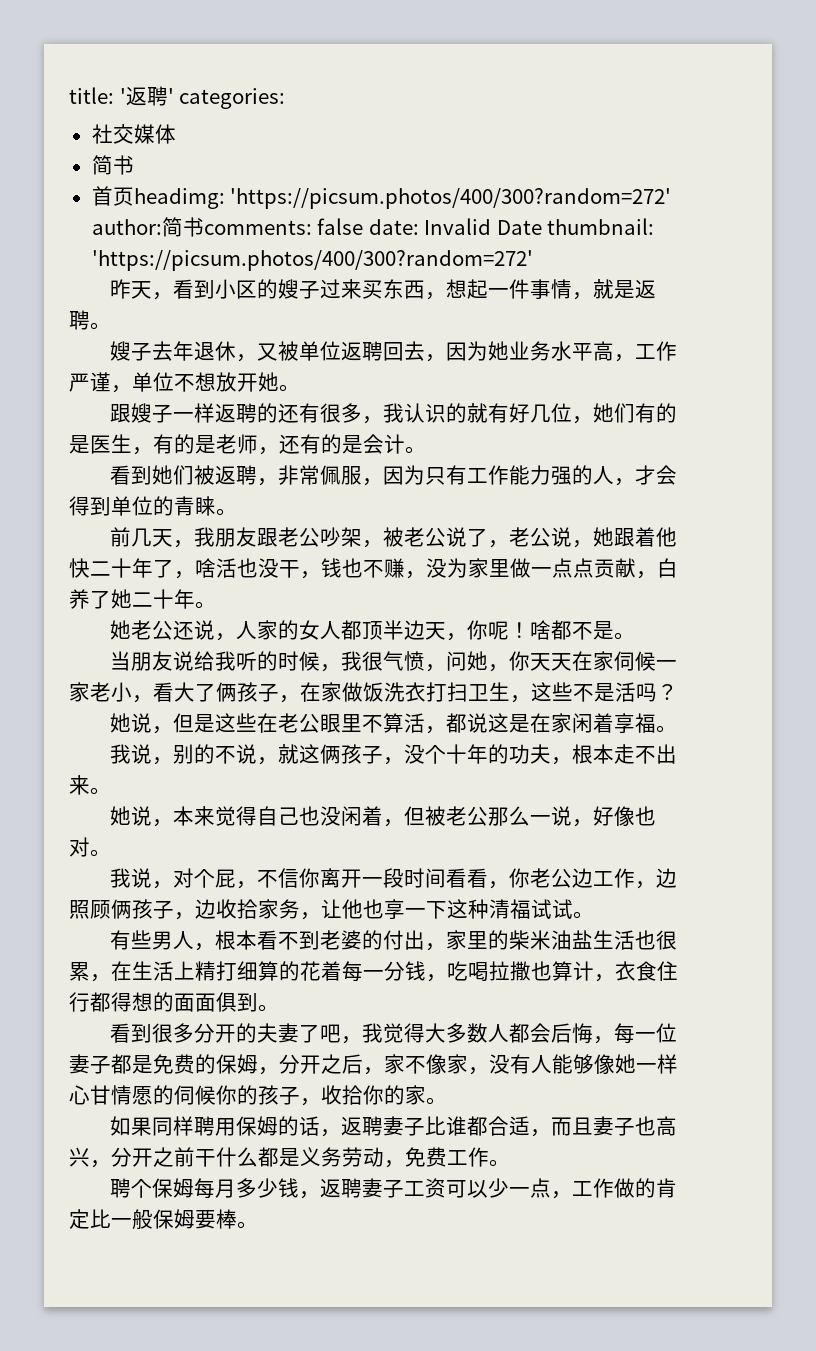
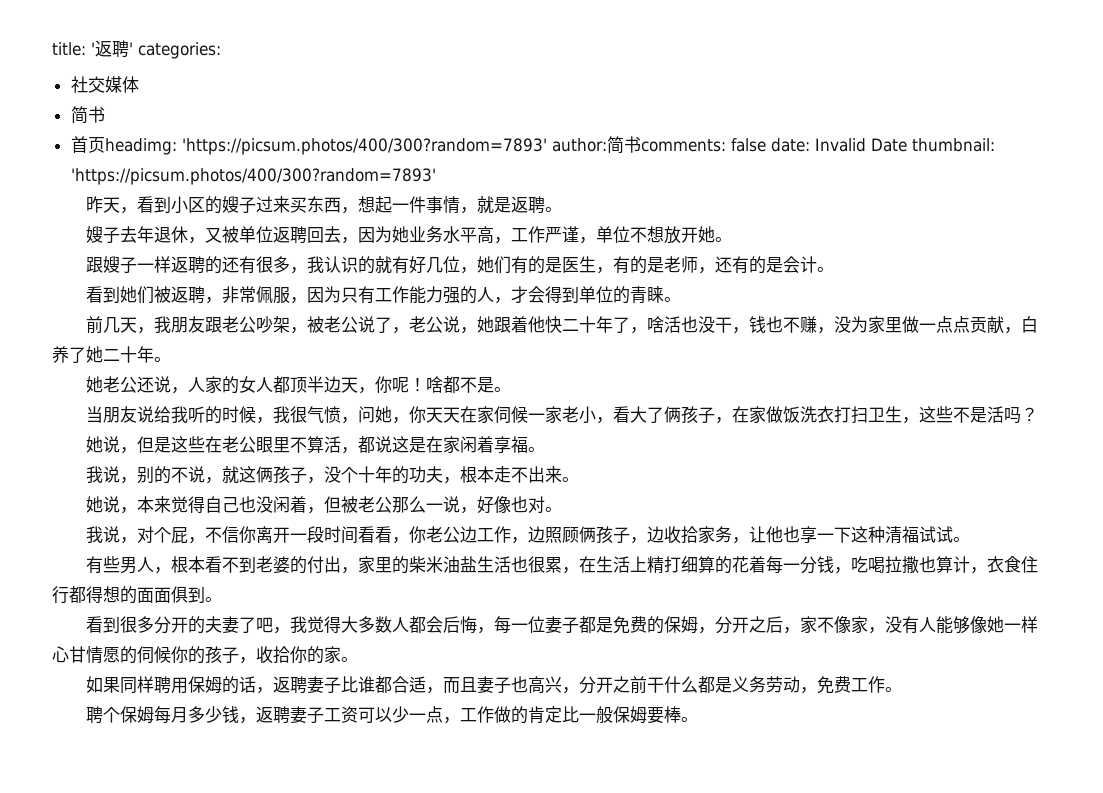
- 首页headimg: 'https://picsum.photos/400/300?random=272' author:简书comments: false date: Invalid Date thumbnail: 'https://picsum.photos/400/300?random=272'
+ 首页headimg: 'https://picsum.photos/400/300?random=7893' author:简书comments: false date: Invalid Date thumbnail: 'https://picsum.photos/400/300?random=7893'

